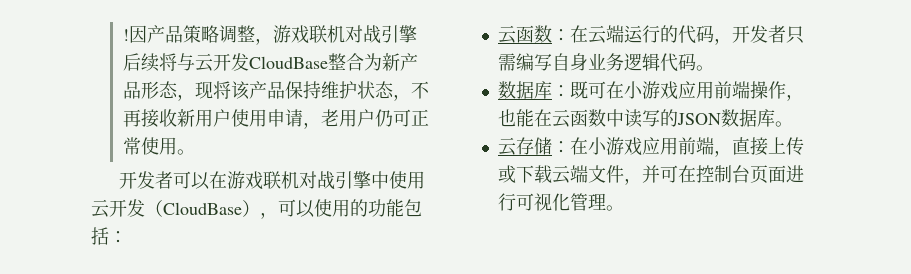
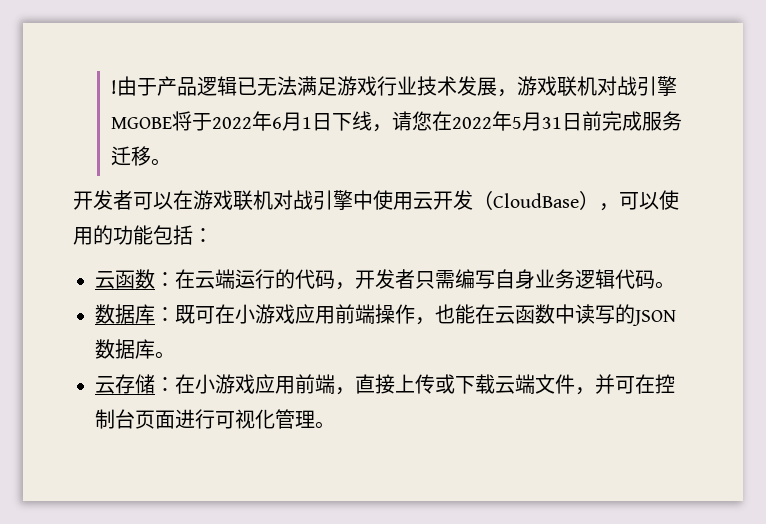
- 因产品策略调整，游戏联机对战引擎后续将与云开发CloudBase整合为新产品形态，现将该产品保持维护状态，不再接收新用户使用申请，老用户仍可正常使用。
+ 由于产品逻辑已无法满足游戏行业技术发展，游戏联机对战引擎MGOBE将于2022年6月1日下线，请您在2022年5月31日前完成服务迁移。

